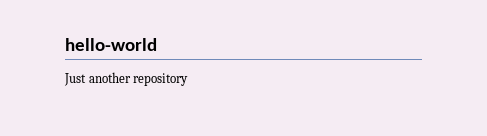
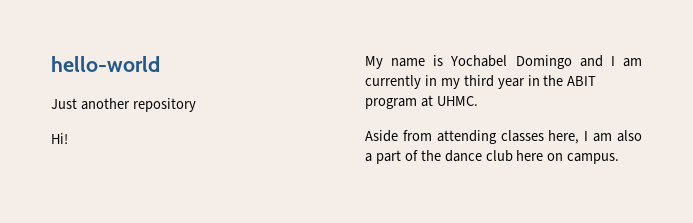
+ Hi!
+ My name is Yochabel Domingo and I am currently in my third year in the ABIT program at UHMC.
+ Aside from attending classes here, I am also a part of the dance club here on campus.

